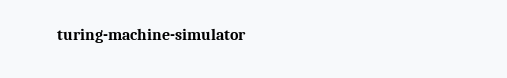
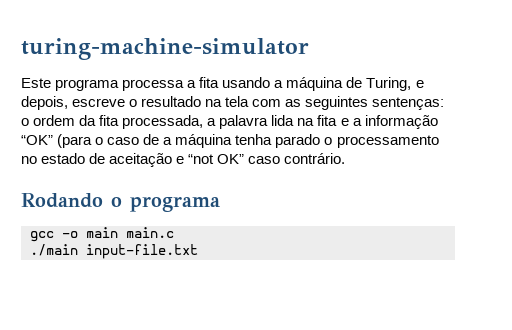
+ Este programa processa a fita usando a máquina de Turing, e depois, escreve o resultado na tela com as seguintes sentenças: o ordem da fita processada, a palavra lida na fita e a informação “OK” (para o caso de a máquina tenha parado o processamento no estado de aceitação e “not OK” caso contrário.
+ Rodando o programa
+ gcc -o main main.c
+ ./main input-file.txt

